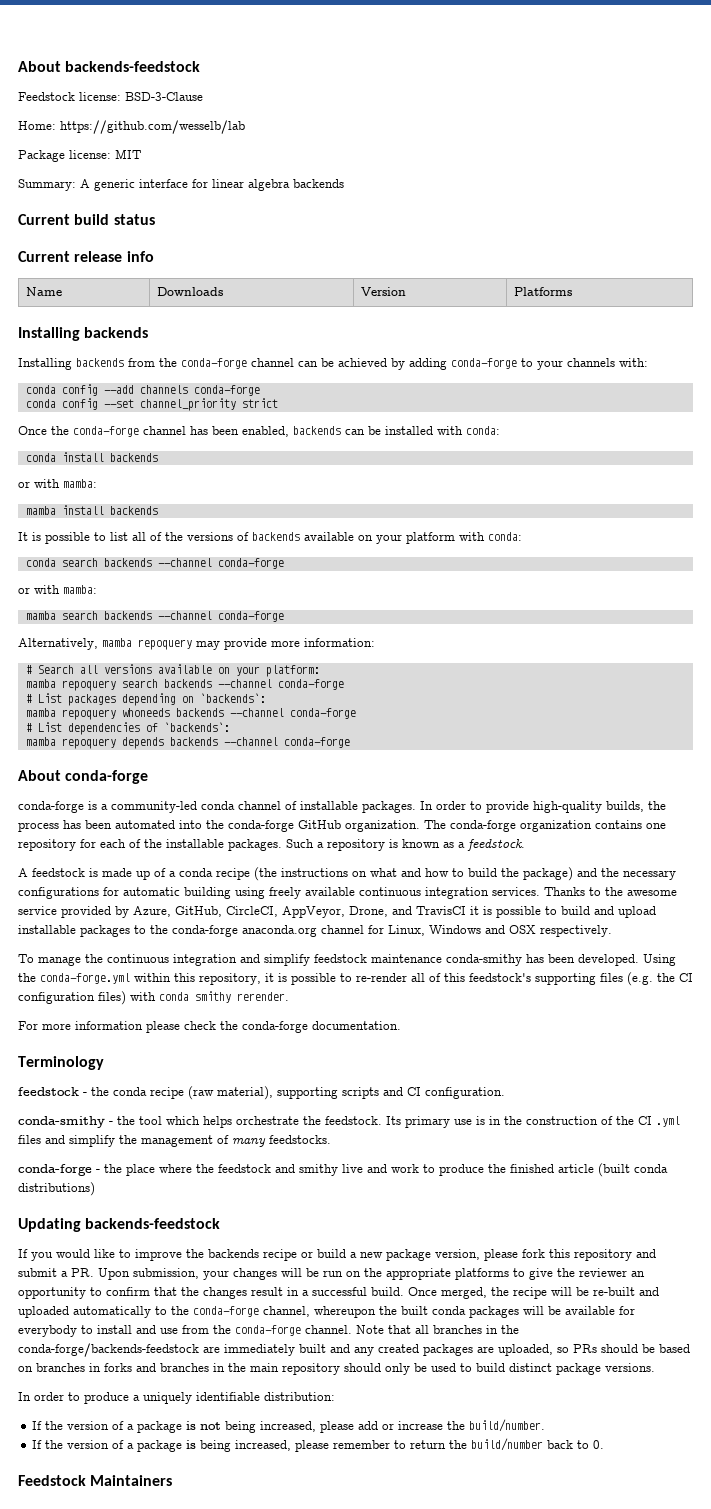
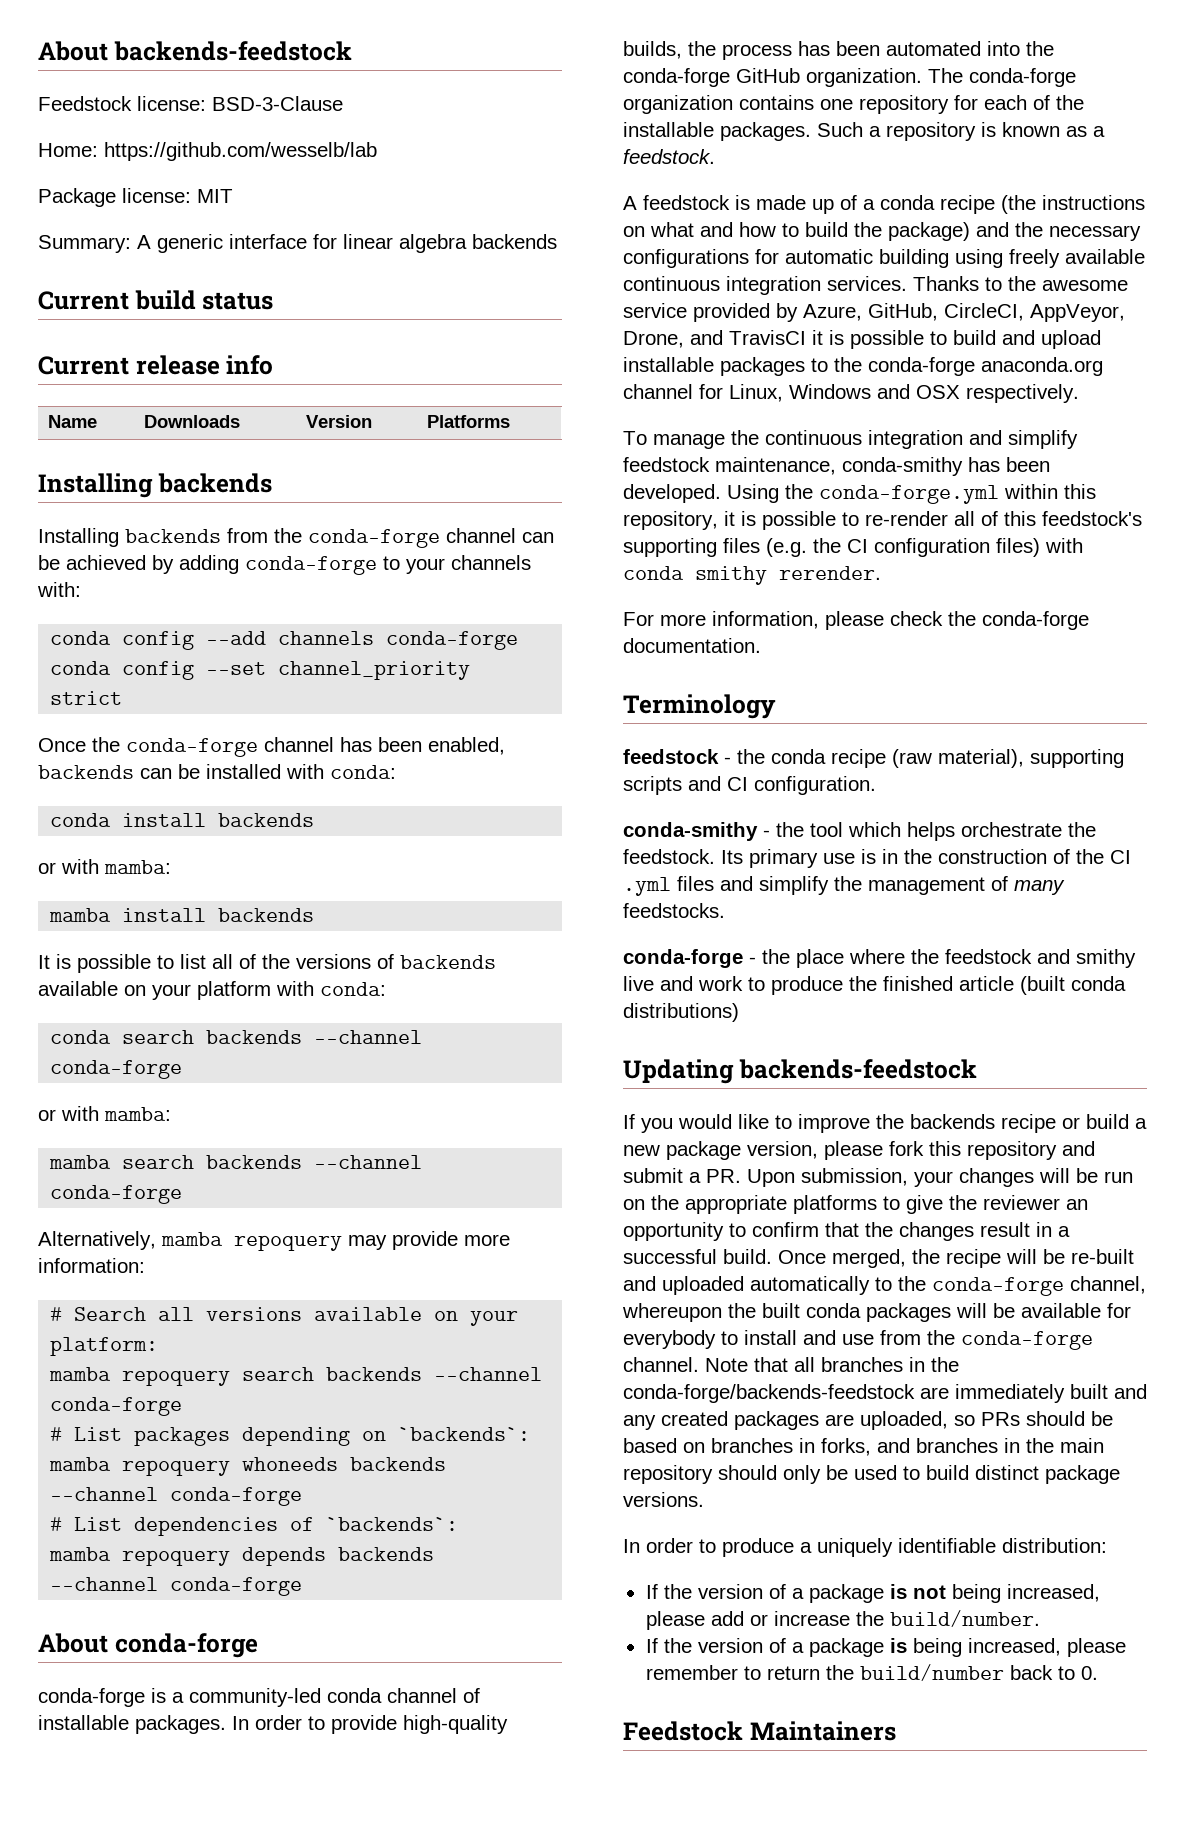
- To manage the continuous integration and simplify feedstock maintenance conda-smithy has been developed.
+ To manage the continuous integration and simplify feedstock maintenance, conda-smithy has been developed.
- For more information please check the conda-forge documentation.
+ For more information, please check the conda-forge documentation.
- Note that all branches in the conda-forge/backends-feedstock are immediately built and any created packages are uploaded, so PRs should be based on branches in forks and branches in the main repository should only be used to build distinct package versions.
+ Note that all branches in the conda-forge/backends-feedstock are immediately built and any created packages are uploaded, so PRs should be based on branches in forks, and branches in the main repository should only be used to build distinct package versions.

